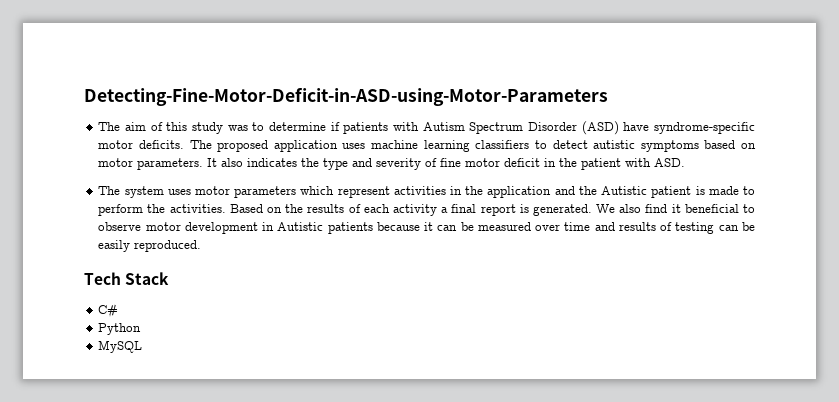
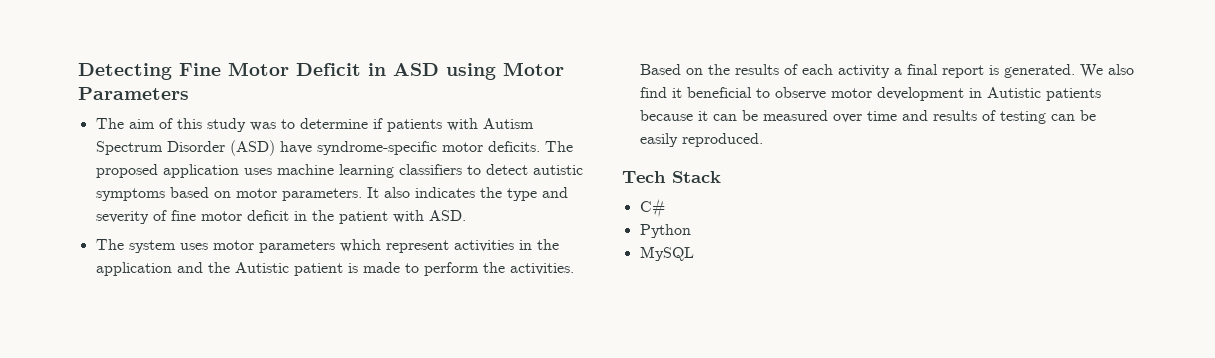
- Detecting-Fine-Motor-Deficit-in-ASD-using-Motor-Parameters
+ Detecting Fine Motor Deficit in ASD using Motor Parameters

